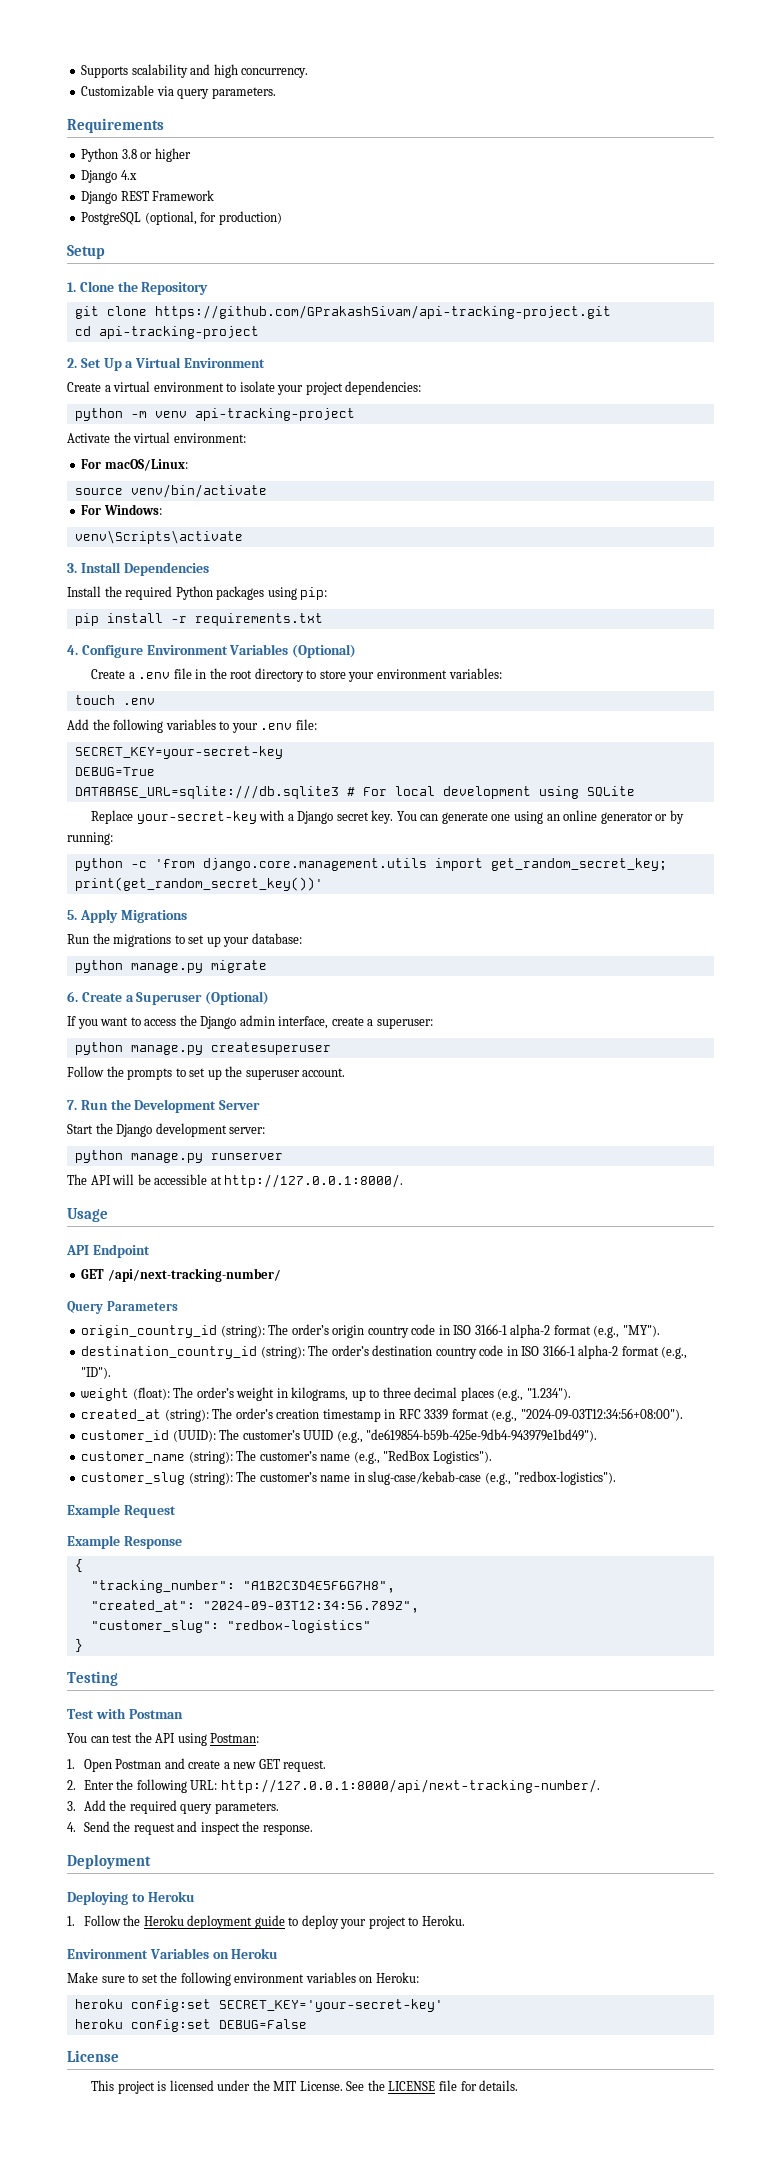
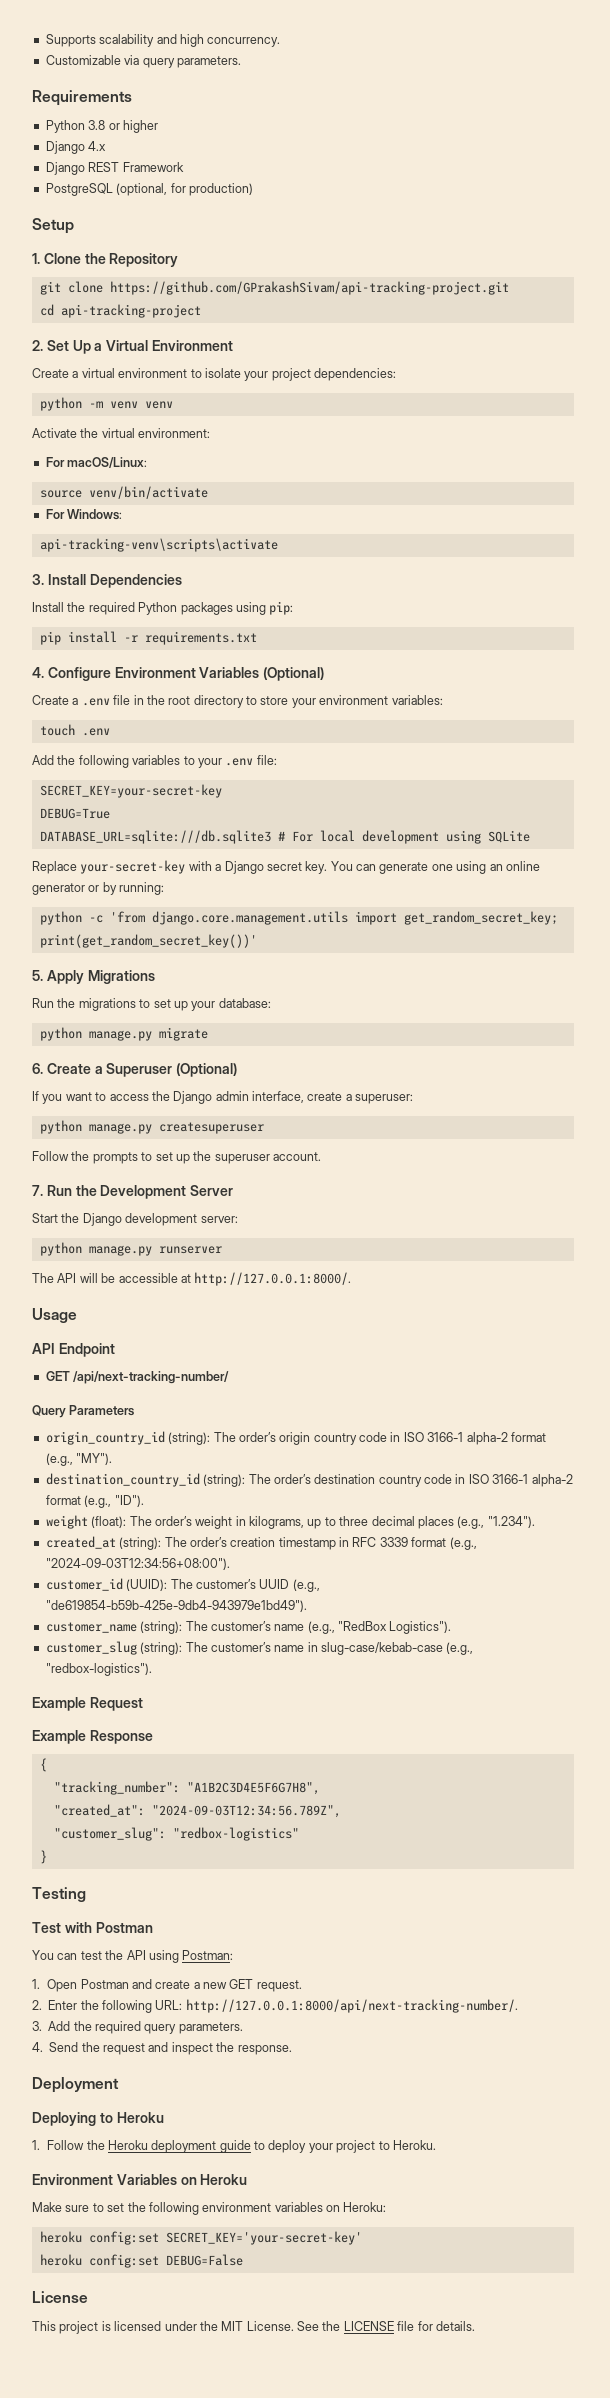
- python -m venv api-tracking-project
+ python -m venv venv
- venv\Scripts\activate
+ api-tracking-venv\scripts\activate

